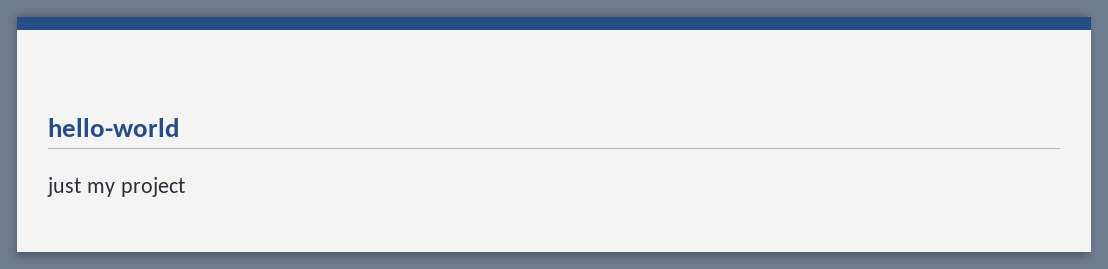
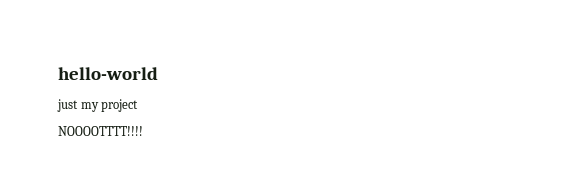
+ NOOOOTTTT!!!!

